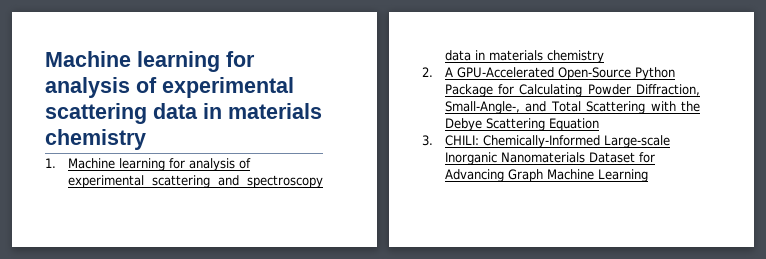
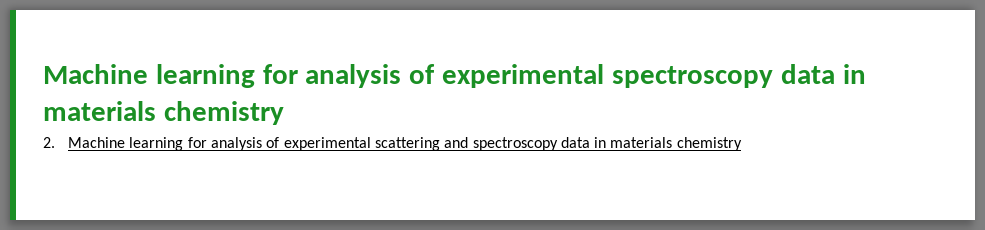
- Machine learning for analysis of experimental scattering data in materials chemistry
- 1. Machine learning for analysis of experimental scattering and spectroscopy data in materials chemistry
+ Machine learning for analysis of experimental spectroscopy data in materials chemistry
+ 2. Machine learning for analysis of experimental scattering and spectroscopy data in materials chemistry
- 2. A GPU-Accelerated Open-Source Python Package for Calculating Powder Diffraction, Small-Angle-, and Total Scattering with the Debye Scattering Equation
- 3. CHILI: Chemically-Informed Large-scale Inorganic Nanomaterials Dataset for Advancing Graph Machine Learning

